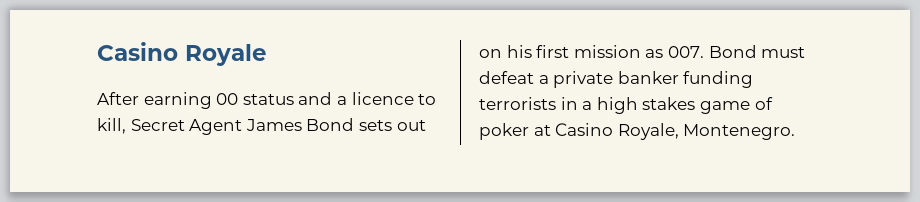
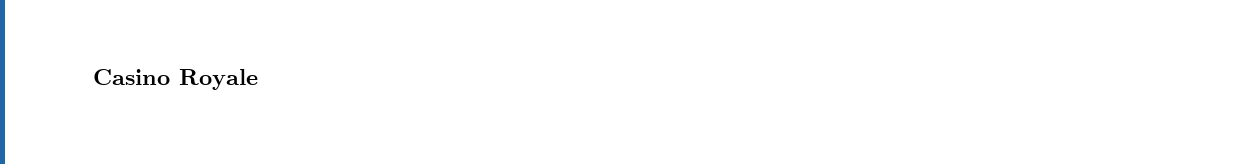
- After earning 00 status and a licence to kill, Secret Agent James Bond sets out on his first mission as 007. Bond must defeat a private banker funding terrorists in a high stakes game of poker at Casino Royale, Montenegro.

